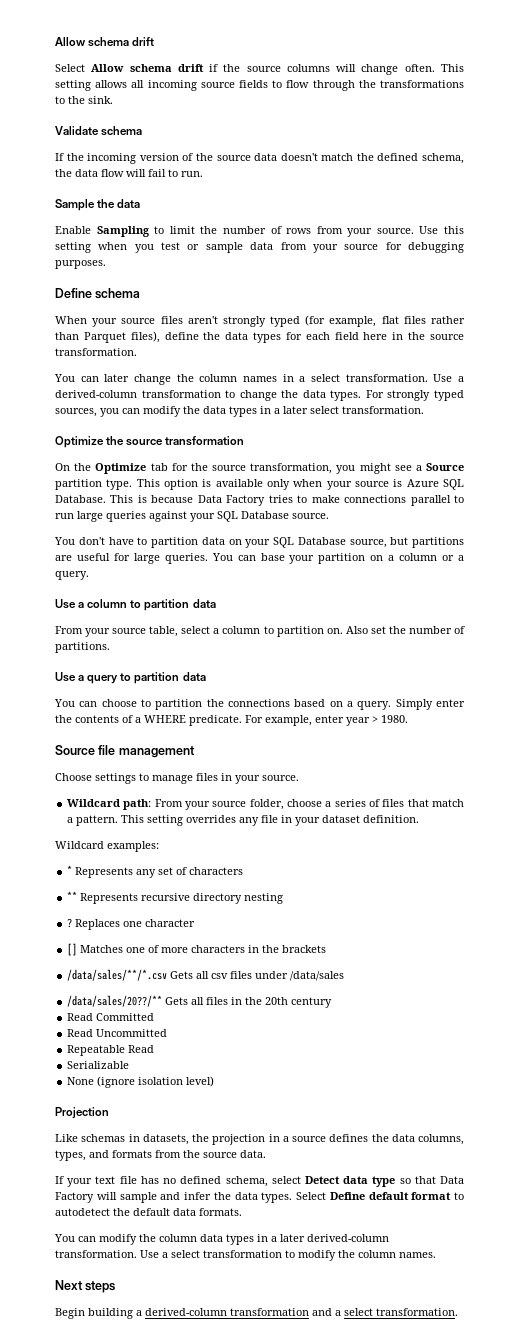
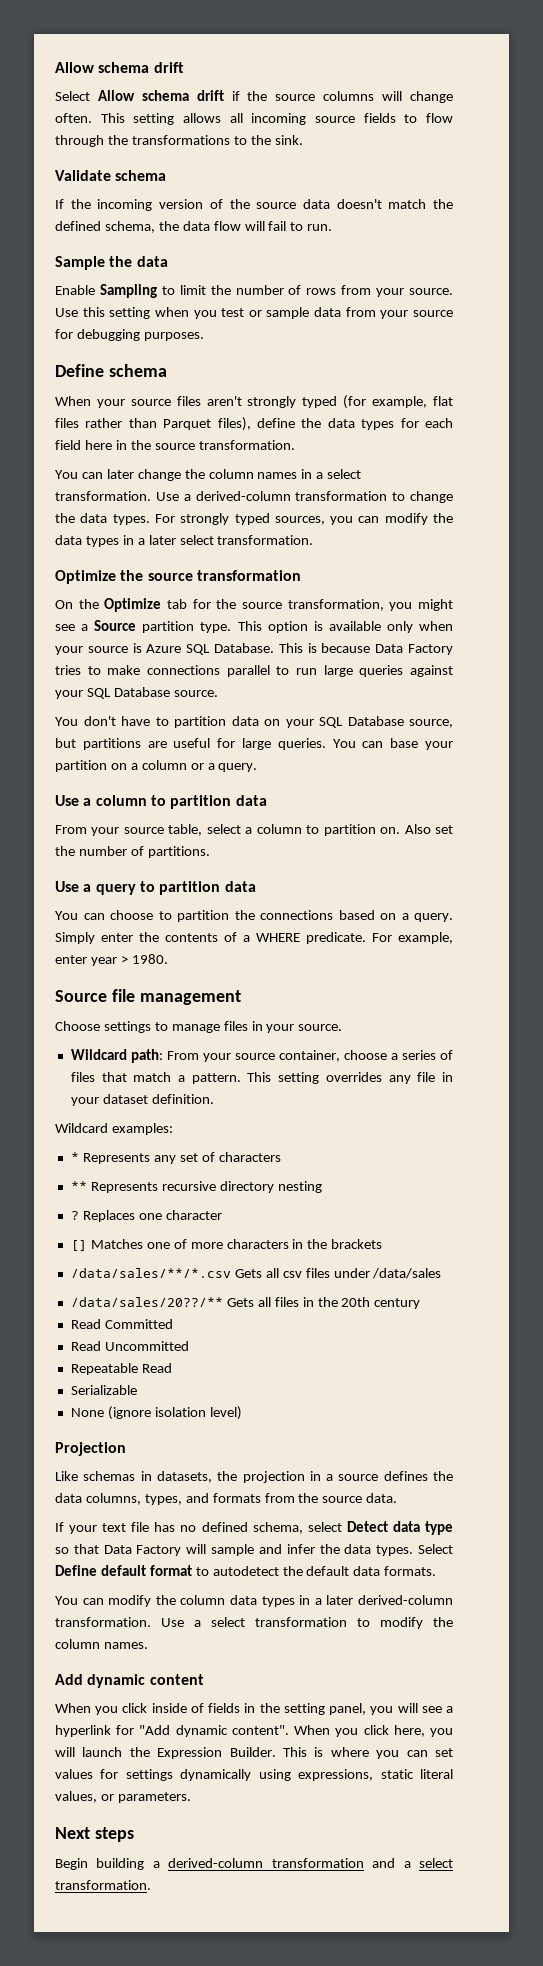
- Wildcard path: From your source folder, choose a series of files that match a pattern.
+ Wildcard path: From your source container, choose a series of files that match a pattern.
+ Add dynamic content
+ When you click inside of fields in the setting panel, you will see a hyperlink for "Add dynamic content". When you click here, you will launch the Expression Builder. This is where you can set values for settings dynamically using expressions, static literal values, or parameters.

